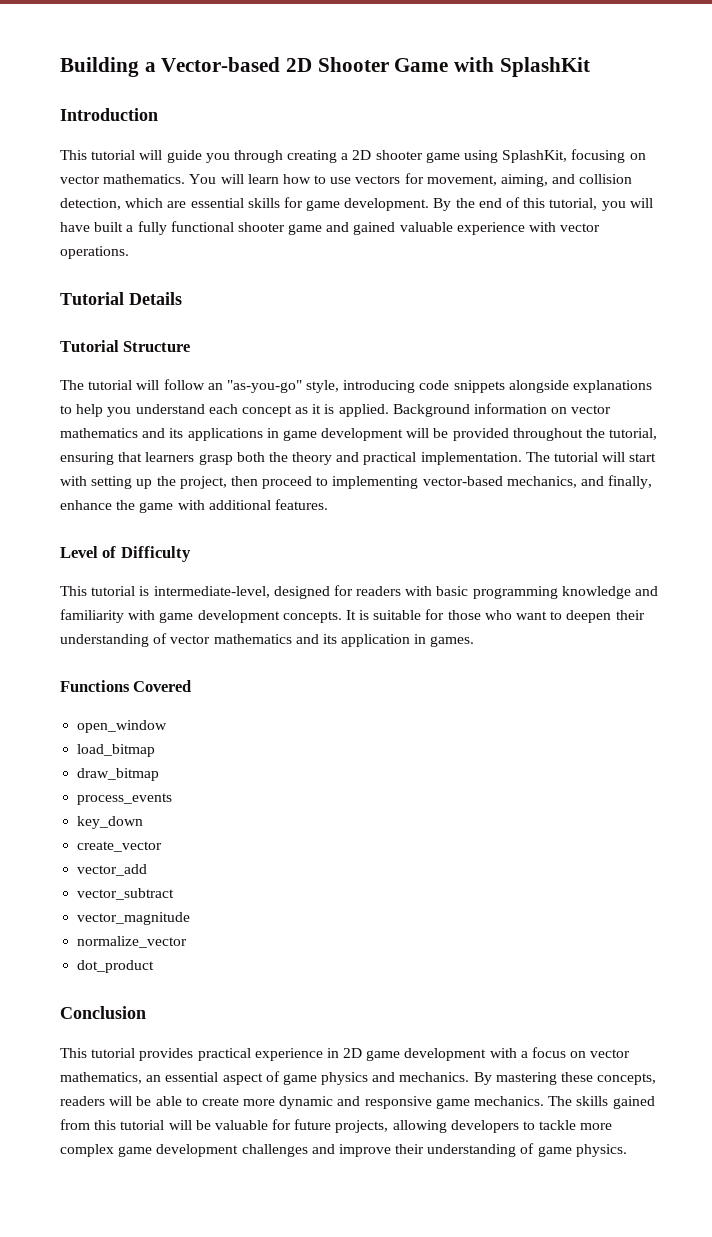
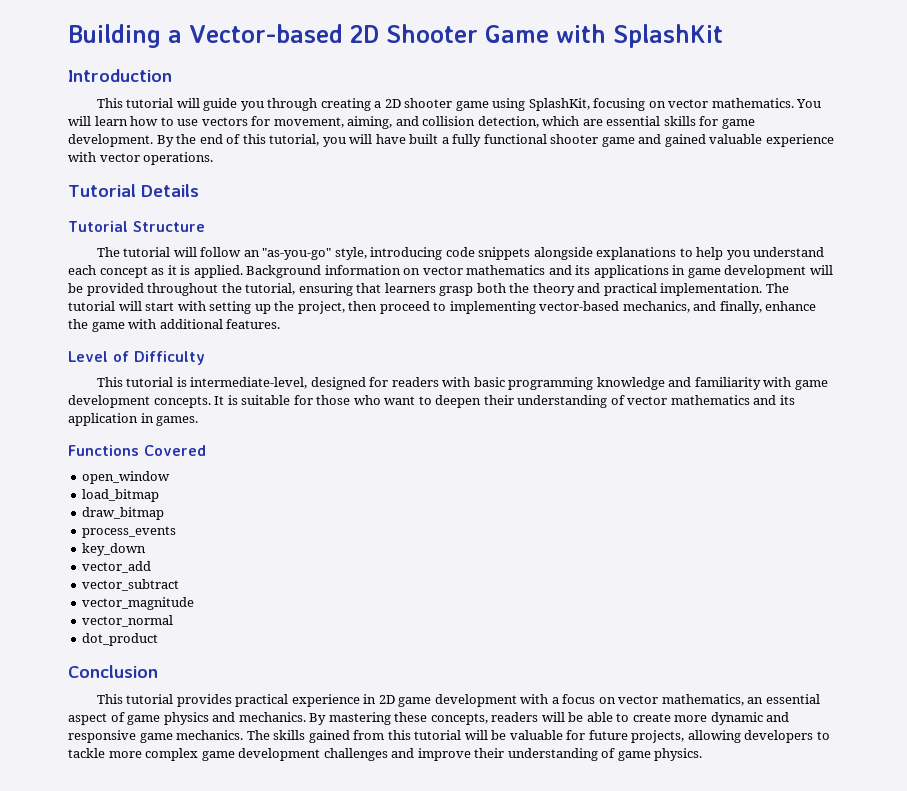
- create_vector
- normalize_vector
+ vector_normal

